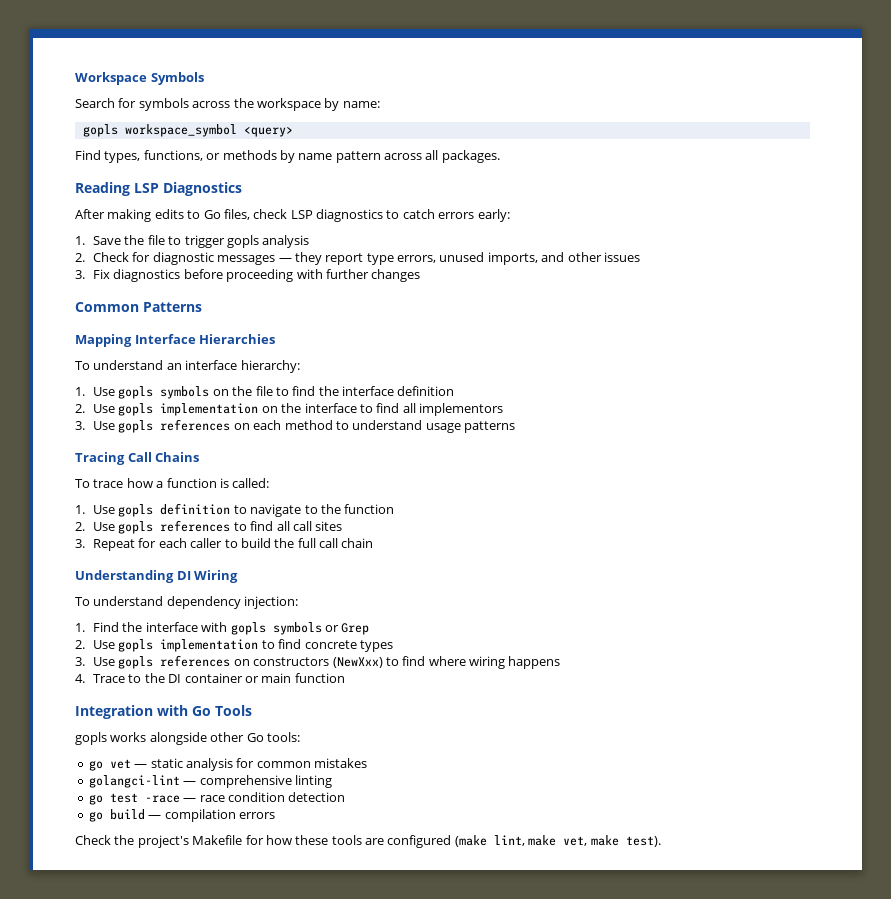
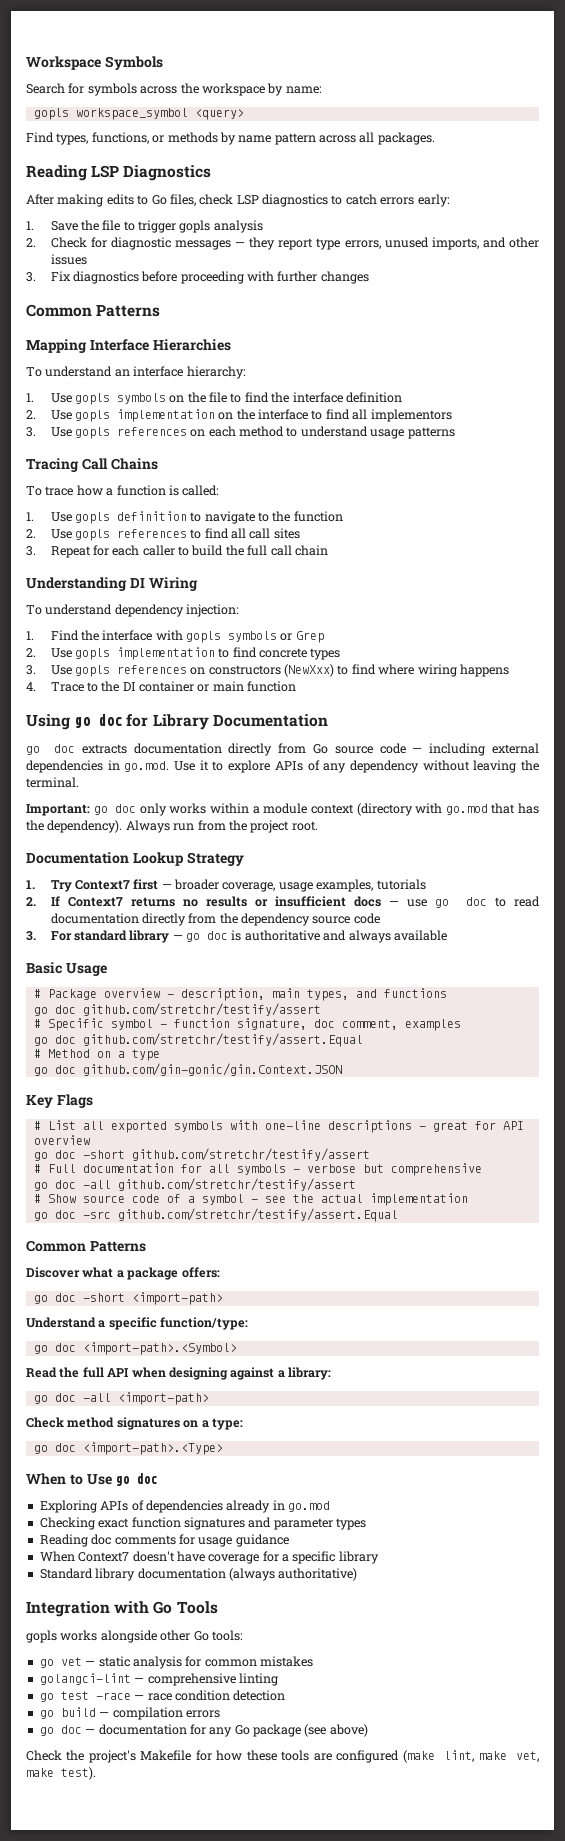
+ Using go doc for Library Documentation
+ go doc extracts documentation directly from Go source code — including external dependencies in go.mod. Use it to explore APIs of any dependency without leaving the terminal.
+ Important: go doc only works within a module context (directory with go.mod that has the dependency). Always run from the project root.
+ Documentation Lookup Strategy
+ 1. Try Context7 first — broader coverage, usage examples, tutorials
+ 2. If Context7 returns no results or insufficient docs — use go doc to read documentation directly from the dependency source code
+ 3. For standard library — go doc is authoritative and always available
+ Basic Usage
+ # Package overview — description, main types, and functions
+ go doc github.com/stretchr/testify/assert
+ # Specific symbol — function signature, doc comment, examples
+ go doc github.com/stretchr/testify/assert.Equal
+ # Method on a type
+ go doc github.com/gin-gonic/gin.Context.JSON
+ Key Flags
+ # List all exported symbols with one-line descriptions — great for API overview
+ go doc -short github.com/stretchr/testify/assert
+ # Full documentation for all symbols — verbose but comprehensive
+ go doc -all github.com/stretchr/testify/assert
+ # Show source code of a symbol — see the actual implementation
+ go doc -src github.com/stretchr/testify/assert.Equal
+ Common Patterns
+ Discover what a package offers:
+ go doc -short <import-path>
+ Understand a specific function/type:
+ go doc <import-path>.<Symbol>
+ Read the full API when designing against a library:
+ go doc -all <import-path>
+ Check method signatures on a type:
+ go doc <import-path>.<Type>
+ When to Use go doc
+ Exploring APIs of dependencies already in go.mod
+ Checking exact function signatures and parameter types
+ Reading doc comments for usage guidance
+ When Context7 doesn't have coverage for a specific library
+ Standard library documentation (always authoritative)
+ go doc — documentation for any Go package (see above)

